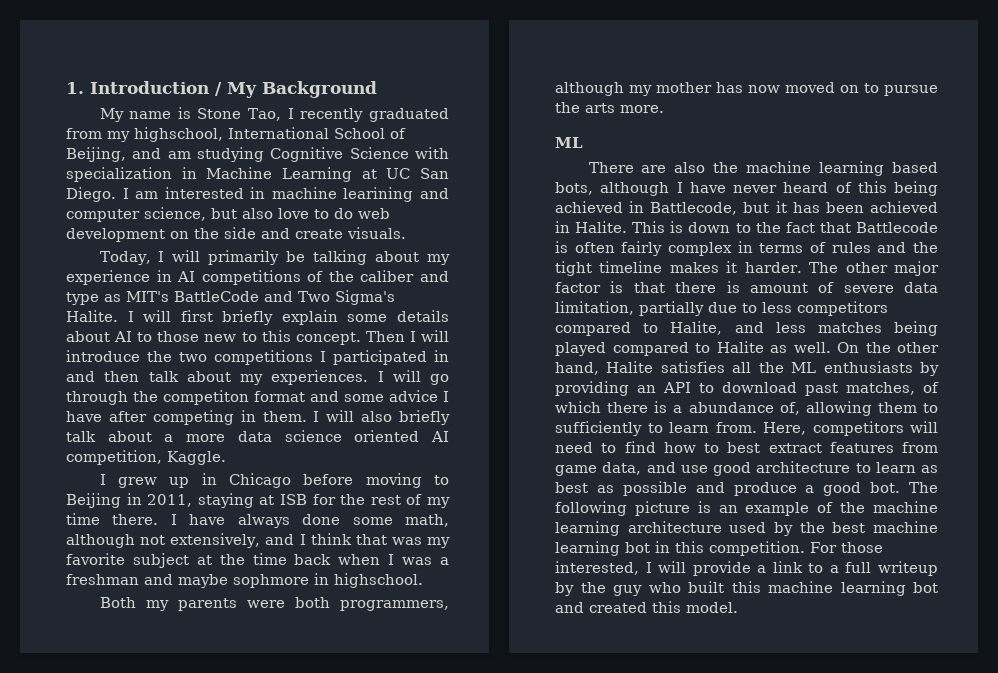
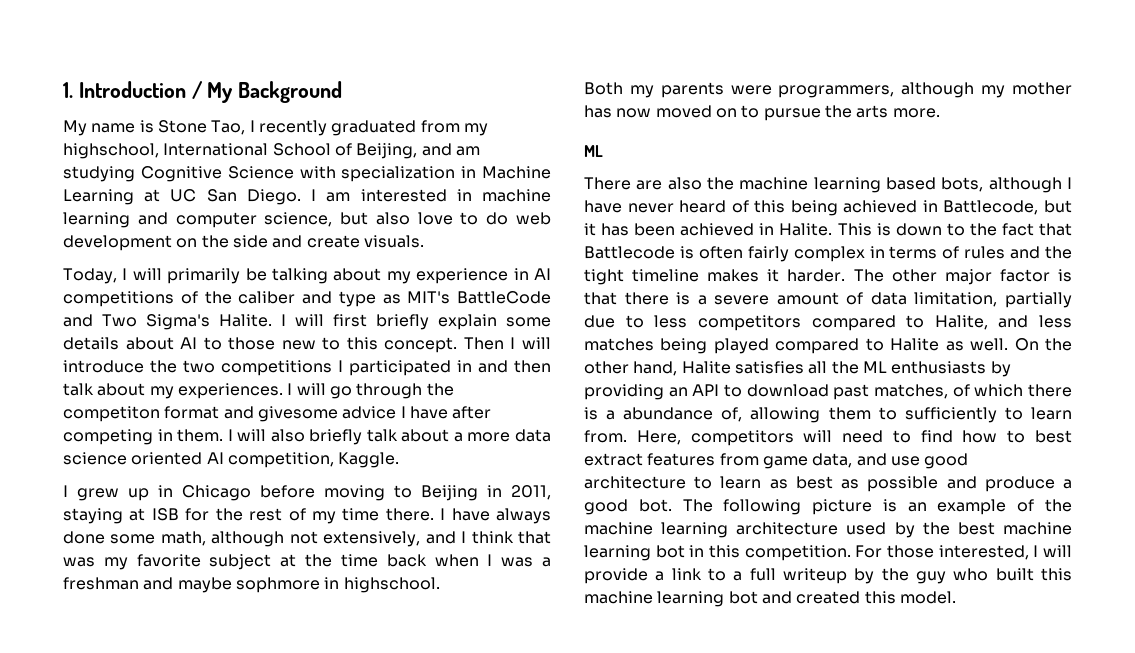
- I am interested in machine learining and computer science, but also love to do web development on the side and create visuals.
+ I am interested in machine learning and computer science, but also love to do web development on the side and create visuals.
- I will go through the competiton format and some advice I have after competing in them.
+ I will go through the competiton format and givesome advice I have after competing in them.
- Both my parents were both programmers, although my mother has now moved on to pursue the arts more.
+ Both my parents were programmers, although my mother has now moved on to pursue the arts more.
- The other major factor is that there is amount of severe data limitation, partially due to less competitors compared to Halite, and less matches being played compared to Halite as well.
+ The other major factor is that there is a severe amount of data limitation, partially due to less competitors compared to Halite, and less matches being played compared to Halite as well.

